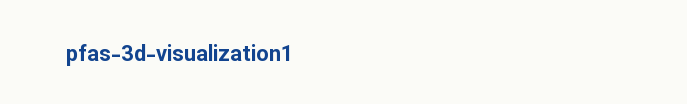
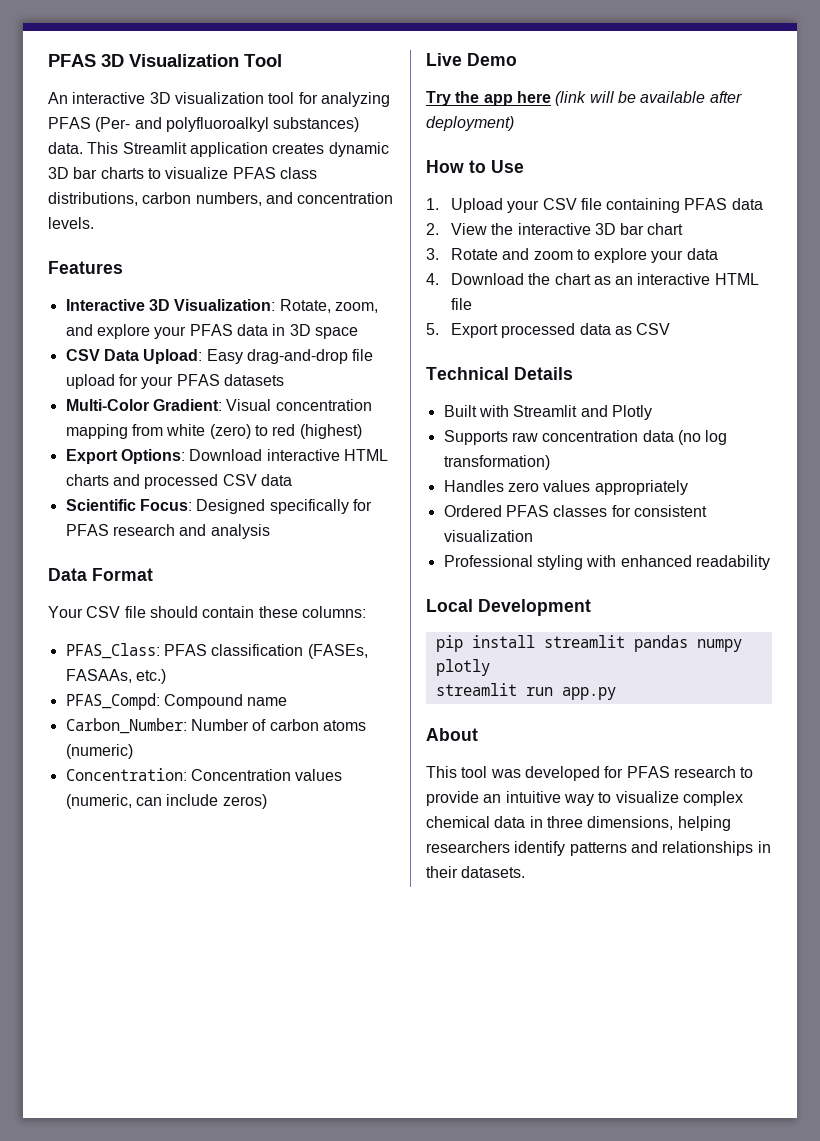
- pfas-3d-visualization1
+ PFAS 3D Visualization Tool
+ An interactive 3D visualization tool for analyzing PFAS (Per- and polyfluoroalkyl substances) data. This Streamlit application creates dynamic 3D bar charts to visualize PFAS class distributions, carbon numbers, and concentration levels.
+ Features
+ Interactive 3D Visualization: Rotate, zoom, and explore your PFAS data in 3D space
+ CSV Data Upload: Easy drag-and-drop file upload for your PFAS datasets
+ Multi-Color Gradient: Visual concentration mapping from white (zero) to red (highest)
+ Export Options: Download interactive HTML charts and processed CSV data
+ Scientific Focus: Designed specifically for PFAS research and analysis
+ Data Format
+ Your CSV file should contain these columns:
+ PFAS_Class: PFAS classification (FASEs, FASAAs, etc.)
+ PFAS_Compd: Compound name
+ Carbon_Number: Number of carbon atoms (numeric)
+ Concentration: Concentration values (numeric, can include zeros)
+ Live Demo
+ Try the app here (link will be available after deployment)
+ How to Use
+ 1. Upload your CSV file containing PFAS data
+ 2. View the interactive 3D bar chart
+ 3. Rotate and zoom to explore your data
+ 4. Download the chart as an interactive HTML file
+ 5. Export processed data as CSV
+ Technical Details
+ Built with Streamlit and Plotly
+ Supports raw concentration data (no log transformation)
+ Handles zero values appropriately
+ Ordered PFAS classes for consistent visualization
+ Professional styling with enhanced readability
+ Local Development
+ pip install streamlit pandas numpy plotly
+ streamlit run app.py
+ About
+ This tool was developed for PFAS research to provide an intuitive way to visualize complex chemical data in three dimensions, helping researchers identify patterns and relationships in their datasets.

